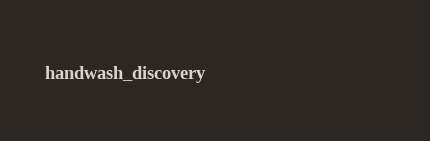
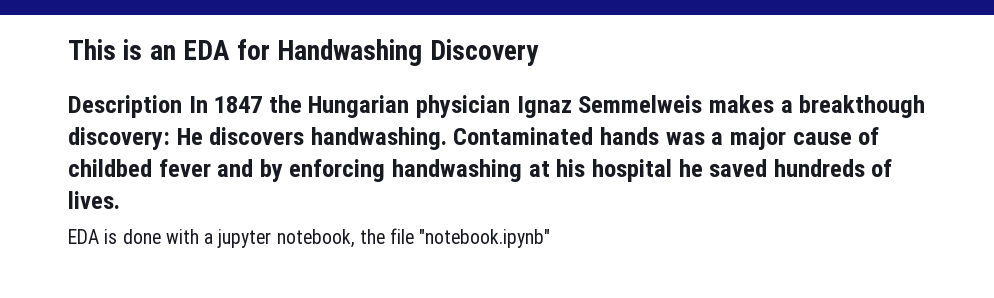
- handwash_discovery
+ This is an EDA for Handwashing Discovery
+ Description In 1847 the Hungarian physician Ignaz Semmelweis makes a breakthough discovery: He discovers handwashing. Contaminated hands was a major cause of childbed fever and by enforcing handwashing at his hospital he saved hundreds of lives.
+ EDA is done with a jupyter notebook, the file "notebook.ipynb"

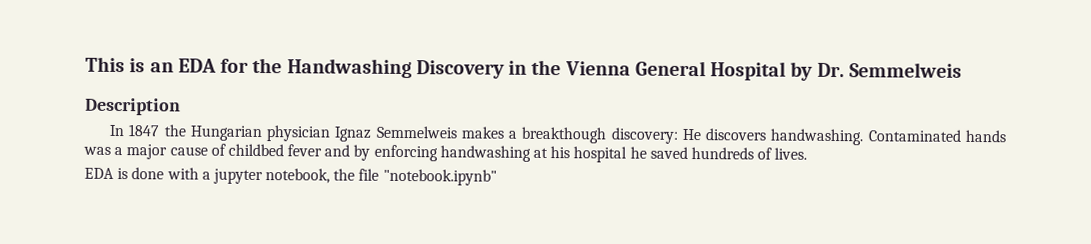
- This is an EDA for Handwashing Discovery
+ This is an EDA for the Handwashing Discovery in the Vienna General Hospital by Dr. Semmelweis
- Description In 1847 the Hungarian physician Ignaz Semmelweis makes a breakthough discovery: He discovers handwashing.
+ Description
+ In 1847 the Hungarian physician Ignaz Semmelweis makes a breakthough discovery: He discovers handwashing.

